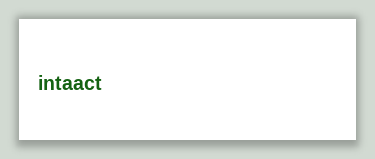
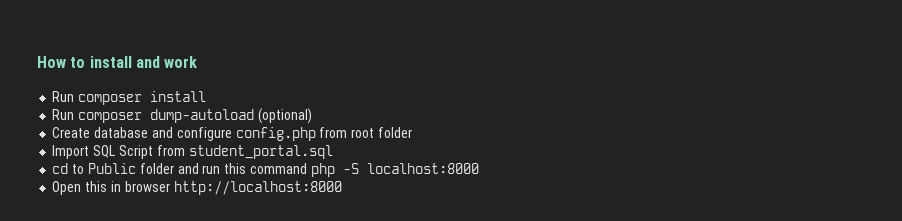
- intaact
+ How to install and work
+ Run composer install
+ Run composer dump-autoload (optional)
+ Create database and configure config.php from root folder
+ Import SQL Script from student_portal.sql
+ cd to Public folder and run this command php -S localhost:8000
+ Open this in browser http://localhost:8000

